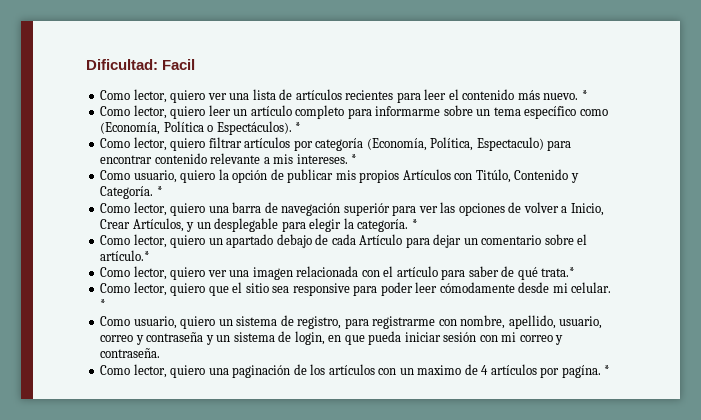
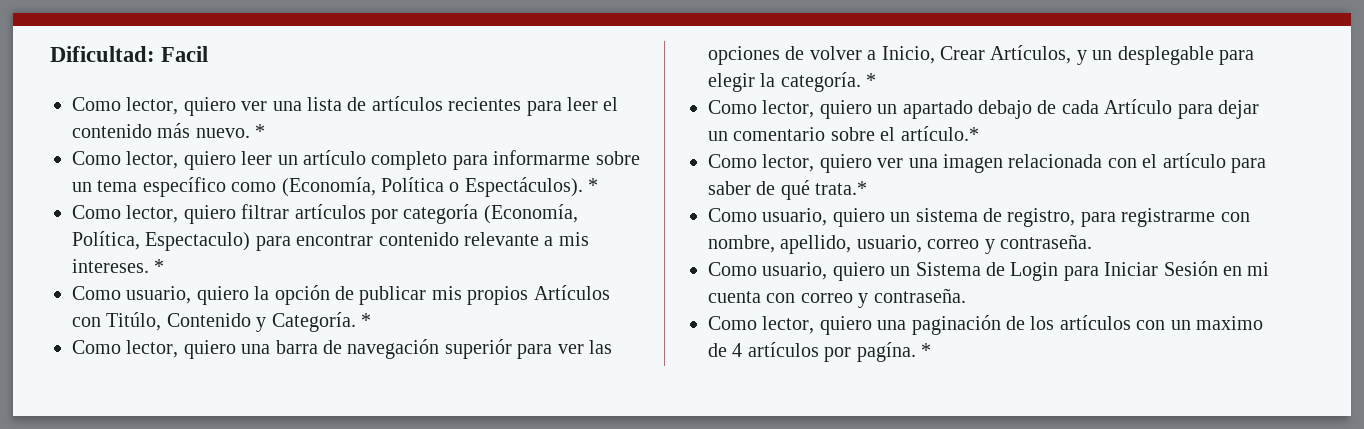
- Como lector, quiero que el sitio sea responsive para poder leer cómodamente desde mi celular. *
- Como usuario, quiero un sistema de registro, para registrarme con nombre, apellido, usuario, correo y contraseña y un sistema de login, en que pueda iniciar sesión con mi correo y contraseña.
+ Como usuario, quiero un sistema de registro, para registrarme con nombre, apellido, usuario, correo y contraseña.
+ Como usuario, quiero un Sistema de Login para Iniciar Sesión en mi cuenta con correo y contraseña.

